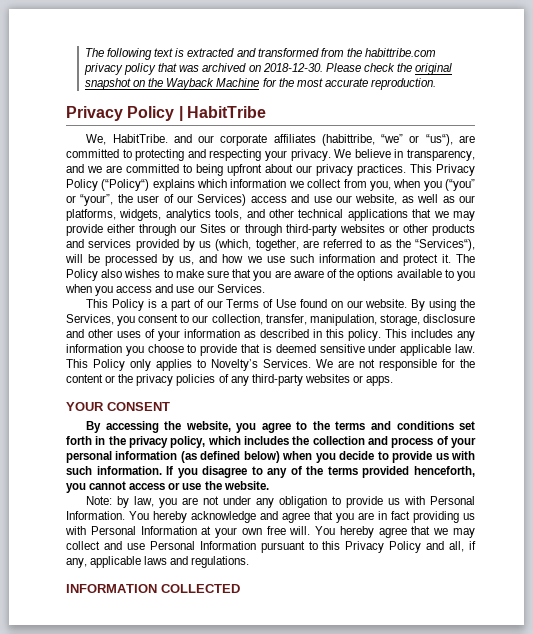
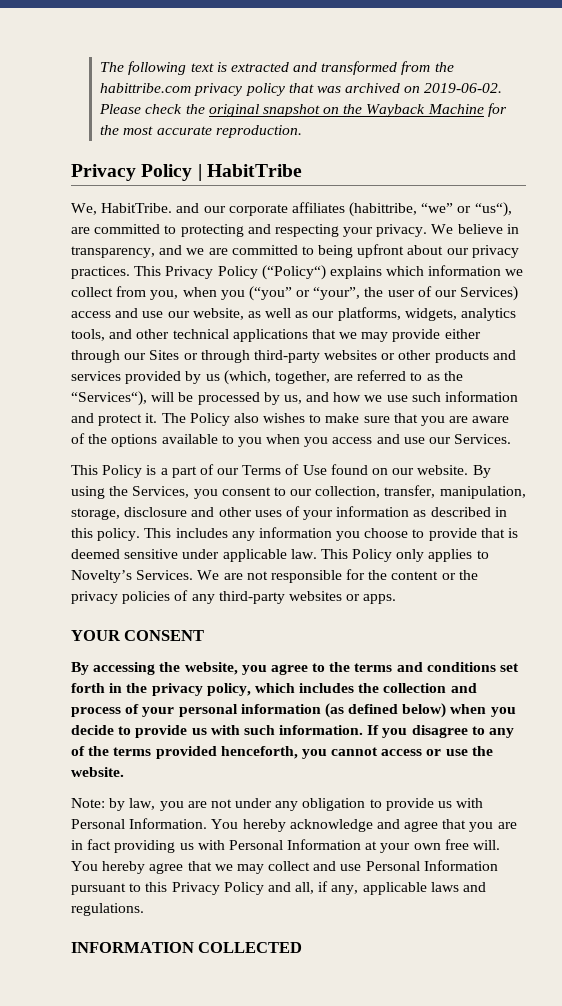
- The following text is extracted and transformed from the habittribe.com privacy policy that was archived on 2018-12-30.
+ The following text is extracted and transformed from the habittribe.com privacy policy that was archived on 2019-06-02.

